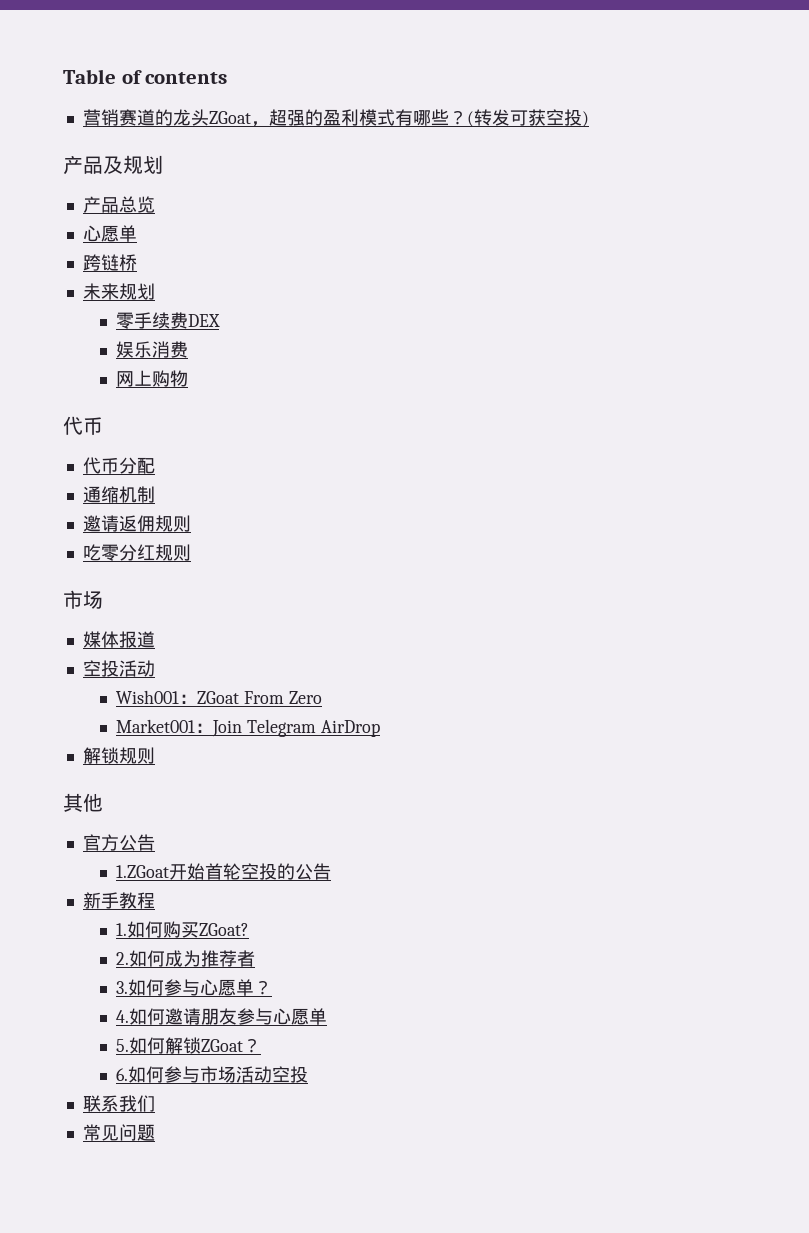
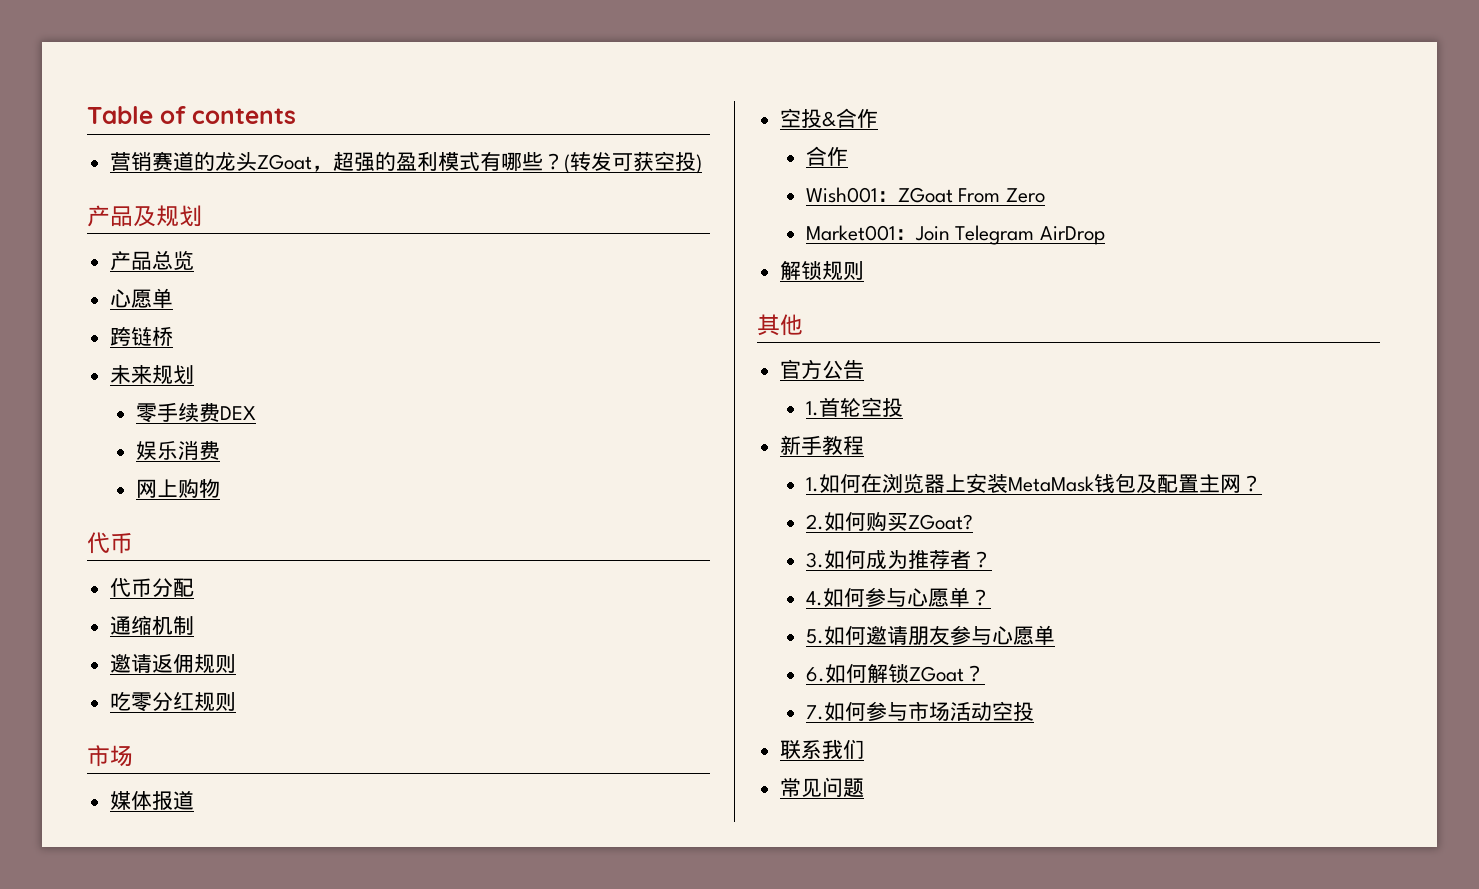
- 空投活动
+ 空投&合作
+ 合作
- 1.ZGoat开始首轮空投的公告
+ 1.首轮空投
- 1.如何购买ZGoat?
+ 1.如何在浏览器上安装MetaMask钱包及配置主网？
+ 2.如何购买ZGoat?
- 2.如何成为推荐者
- 3.如何参与心愿单？
+ 3.如何成为推荐者？
+ 4.如何参与心愿单？
- 4.如何邀请朋友参与心愿单
+ 5.如何邀请朋友参与心愿单
- 5.如何解锁ZGoat？
+ 6.如何解锁ZGoat？
- 6.如何参与市场活动空投
+ 7.如何参与市场活动空投

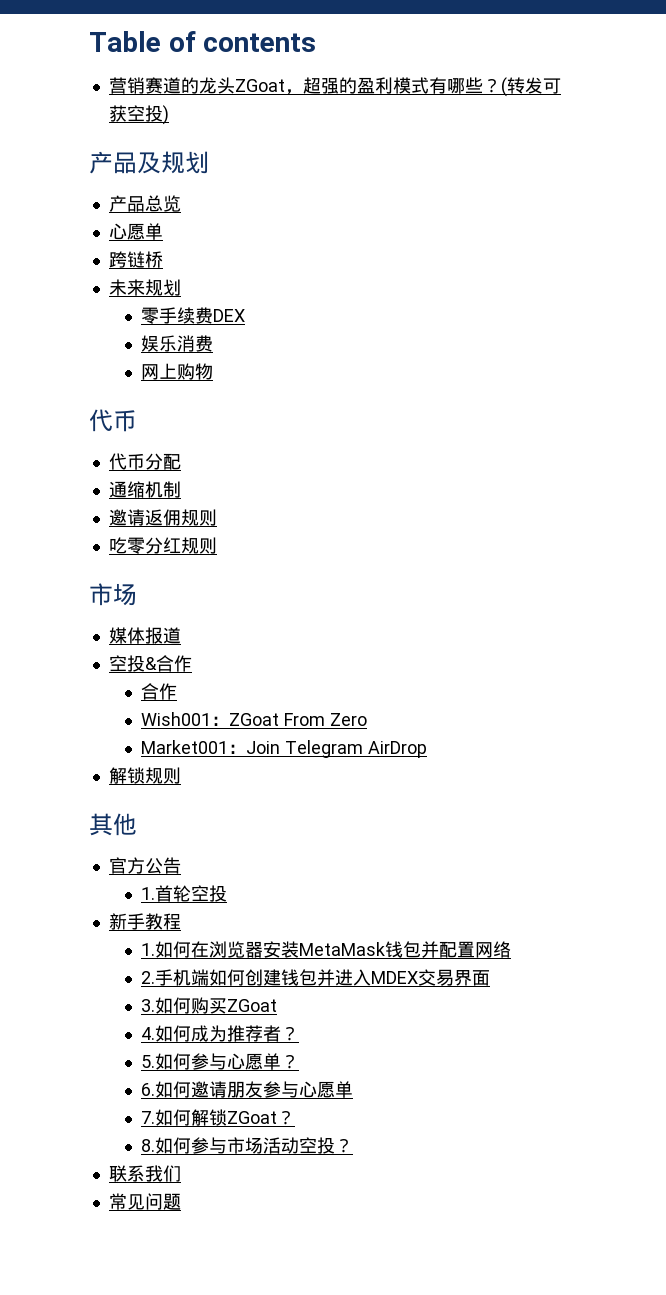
- 1.如何在浏览器上安装MetaMask钱包及配置主网？
- 2.如何购买ZGoat?
- 3.如何成为推荐者？
+ 1.如何在浏览器安装MetaMask钱包并配置网络
+ 2.手机端如何创建钱包并进入MDEX交易界面
+ 3.如何购买ZGoat
+ 4.如何成为推荐者？
- 4.如何参与心愿单？
+ 5.如何参与心愿单？
- 5.如何邀请朋友参与心愿单
+ 6.如何邀请朋友参与心愿单
- 6.如何解锁ZGoat？
+ 7.如何解锁ZGoat？
- 7.如何参与市场活动空投
+ 8.如何参与市场活动空投？

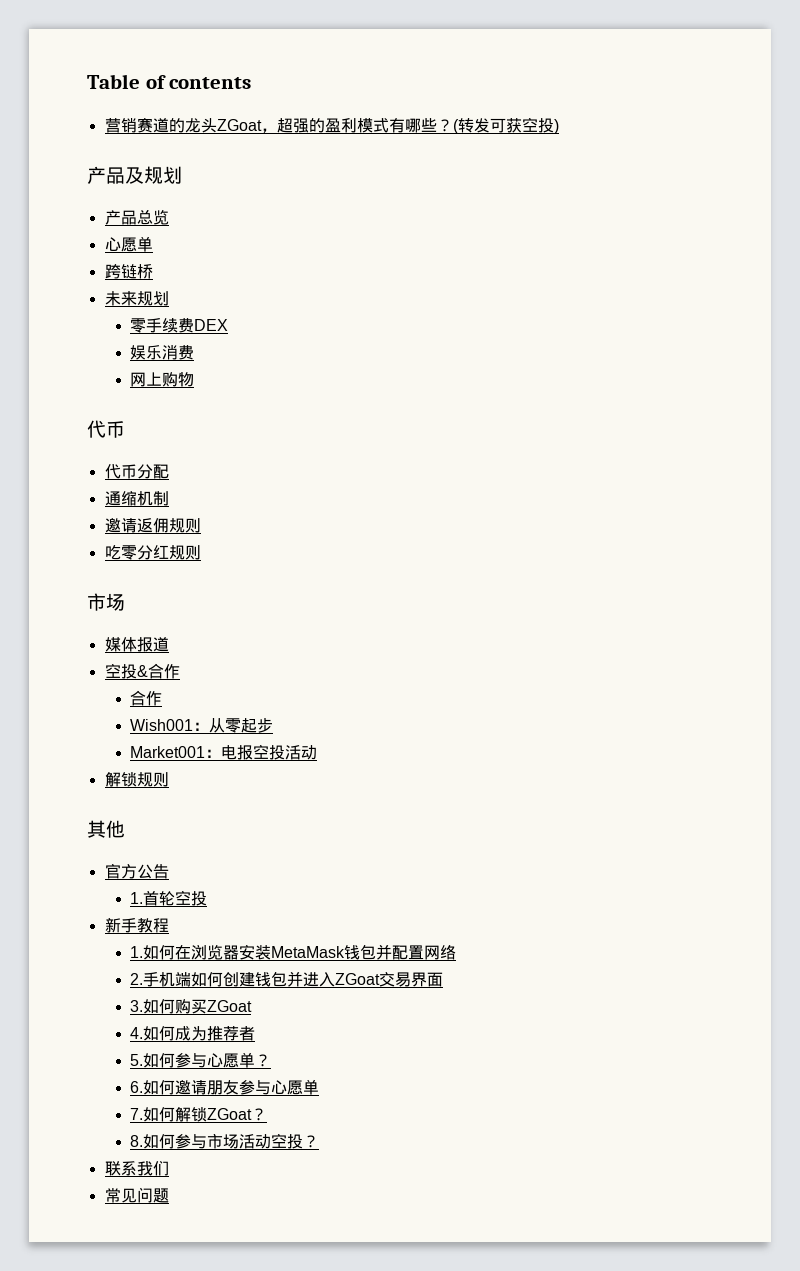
- Wish001：ZGoat From Zero
+ Wish001：从零起步
- Market001：Join Telegram AirDrop
+ Market001：电报空投活动
- 2.手机端如何创建钱包并进入MDEX交易界面
+ 2.手机端如何创建钱包并进入ZGoat交易界面
- 4.如何成为推荐者？
+ 4.如何成为推荐者

